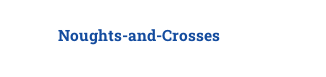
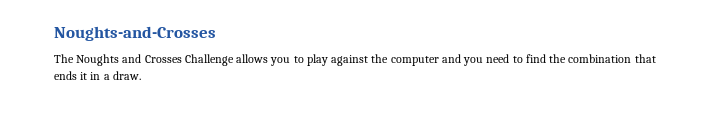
+ The Noughts and Crosses Challenge allows you to play against the computer and you need to find the combination that ends it in a draw.

